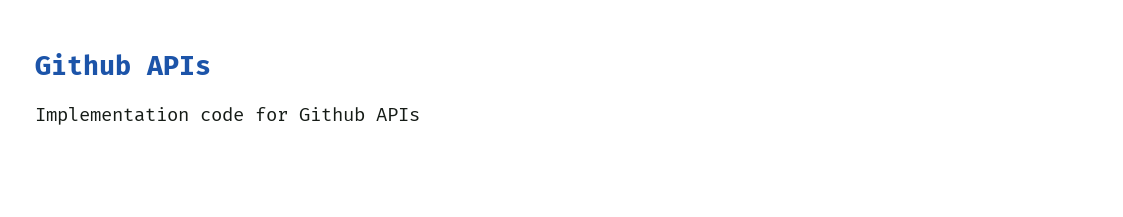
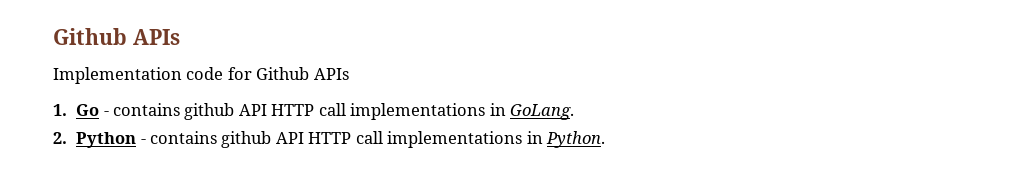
+ 1. Go - contains github API HTTP call implementations in GoLang.
+ 2. Python - contains github API HTTP call implementations in Python.

